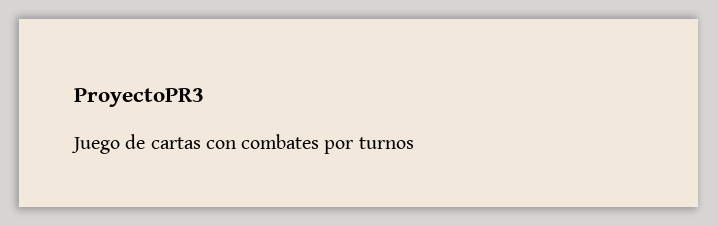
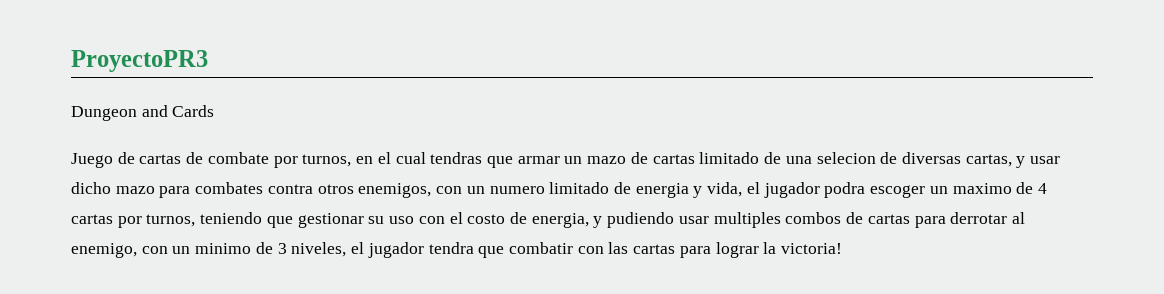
+ Dungeon and Cards
- Juego de cartas con combates por turnos
+ Juego de cartas de combate por turnos, en el cual tendras que armar un mazo de cartas limitado de una selecion de diversas cartas, y usar dicho mazo para combates contra otros enemigos, con un numero limitado de energia y vida, el jugador podra escoger un maximo de 4 cartas por turnos, teniendo que gestionar su uso con el costo de energia, y pudiendo usar multiples combos de cartas para derrotar al enemigo, con un minimo de 3 niveles, el jugador tendra que combatir con las cartas para lograr la victoria!

